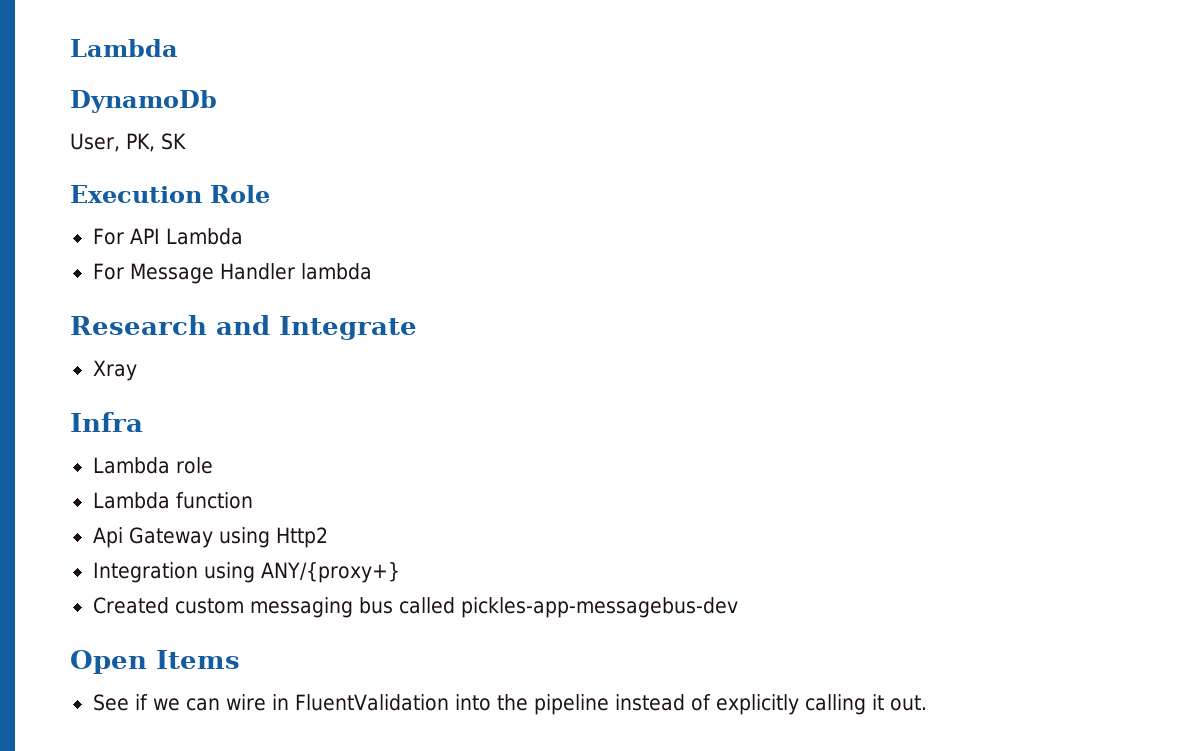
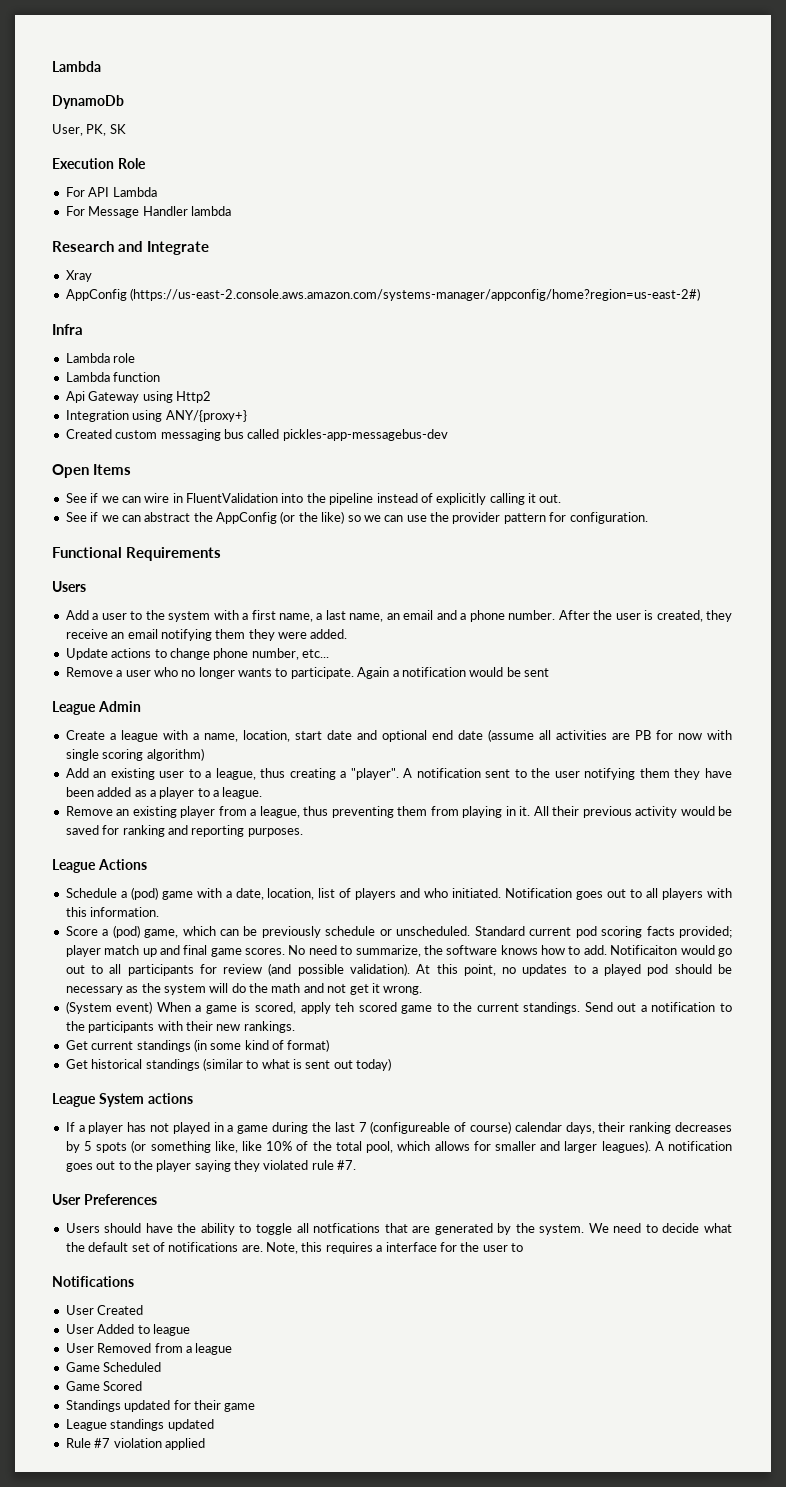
+ AppConfig (https://us-east-2.console.aws.amazon.com/systems-manager/appconfig/home?region=us-east-2#)
+ See if we can abstract the AppConfig (or the like) so we can use the provider pattern for configuration.
+ Functional Requirements
+ Users
+ Add a user to the system with a first name, a last name, an email and a phone number. After the user is created, they receive an email notifying them they were added.
+ Update actions to change phone number, etc...
+ Remove a user who no longer wants to participate. Again a notification would be sent
+ League Admin
+ Create a league with a name, location, start date and optional end date (assume all activities are PB for now with single scoring algorithm)
+ Add an existing user to a league, thus creating a "player". A notification sent to the user notifying them they have been added as a player to a league.
+ Remove an existing player from a league, thus preventing them from playing in it. All their previous activity would be saved for ranking and reporting purposes.
+ League Actions
+ Schedule a (pod) game with a date, location, list of players and who initiated. Notification goes out to all players with this information.
+ Score a (pod) game, which can be previously schedule or unscheduled. Standard current pod scoring facts provided; player match up and final game scores. No need to summarize, the software knows how to add. Notificaiton would go out to all participants for review (and possible validation). At this point, no updates to a played pod should be necessary as the system will do the math and not get it wrong.
+ (System event) When a game is scored, apply teh scored game to the current standings. Send out a notification to the participants with their new rankings.
+ Get current standings (in some kind of format)
+ Get historical standings (similar to what is sent out today)
+ League System actions
+ If a player has not played in a game during the last 7 (configureable of course) calendar days, their ranking decreases by 5 spots (or something like, like 10% of the total pool, which allows for smaller and larger leagues). A notification goes out to the player saying they violated rule #7.
+ User Preferences
+ Users should have the ability to toggle all notfications that are generated by the system. We need to decide what the default set of notifications are. Note, this requires a interface for the user to
+ Notifications
+ User Created
+ User Added to league
+ User Removed from a league
+ Game Scheduled
+ Game Scored
+ Standings updated for their game
+ League standings updated
+ Rule #7 violation applied

